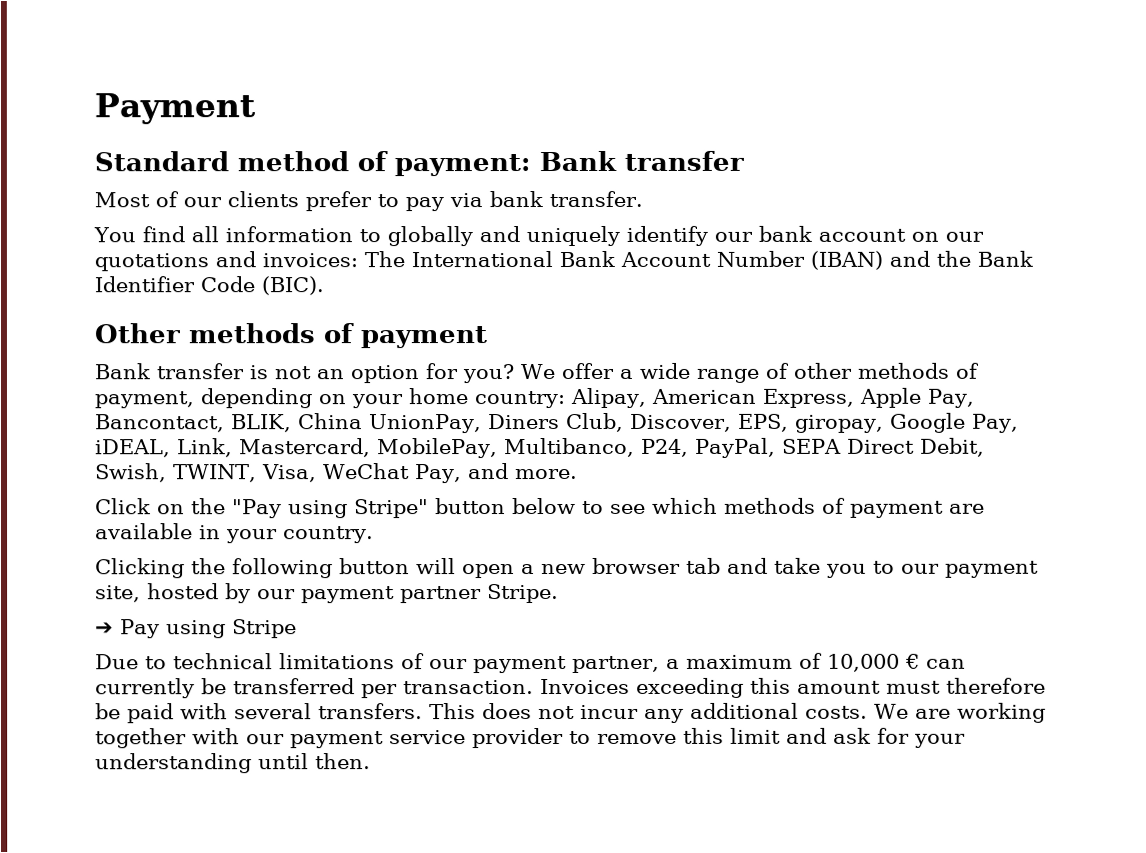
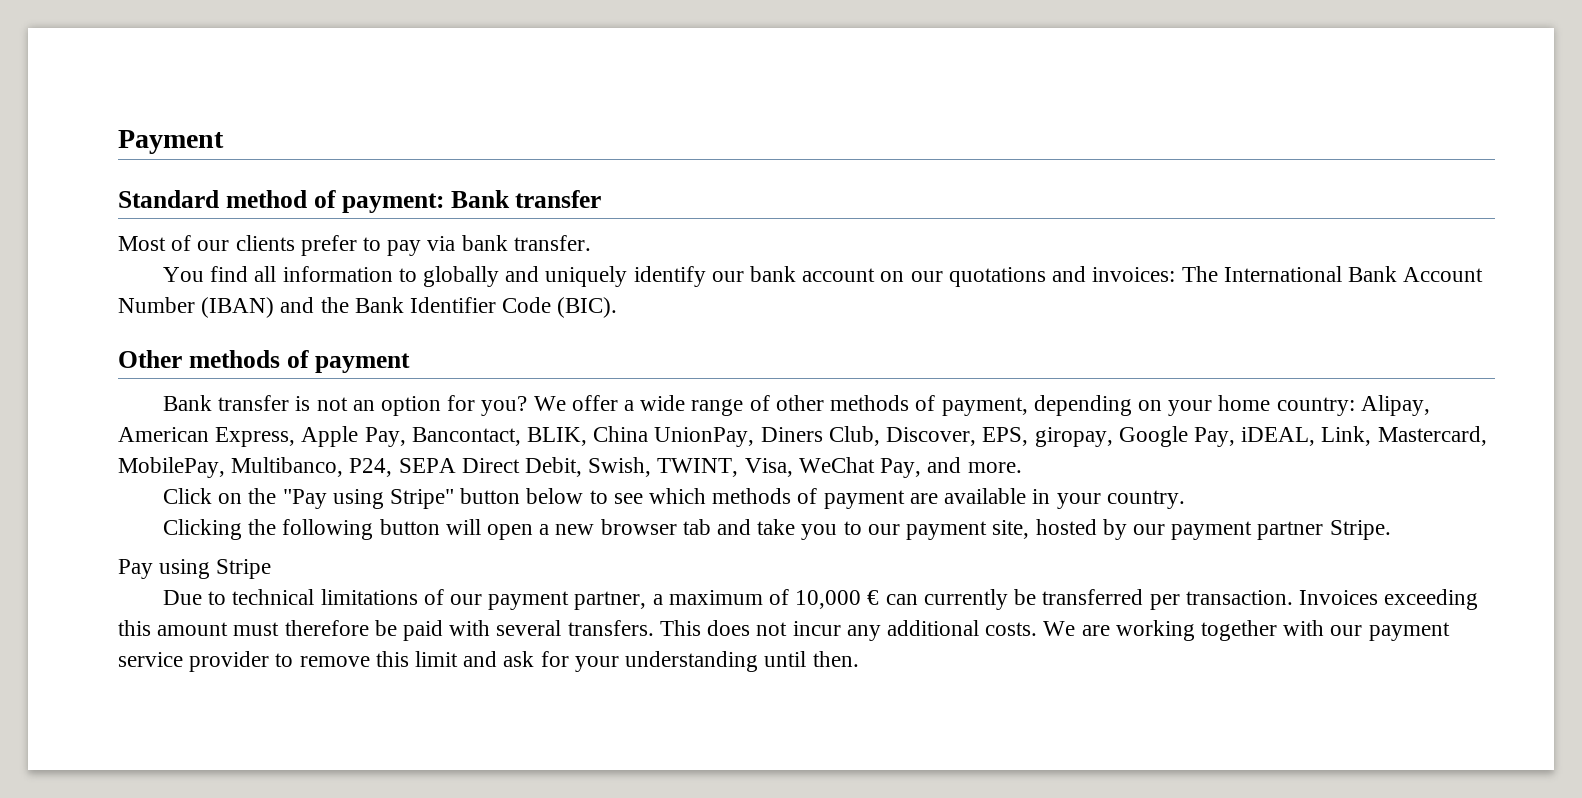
- We offer a wide range of other methods of payment, depending on your home country: Alipay, American Express, Apple Pay, Bancontact, BLIK, China UnionPay, Diners Club, Discover, EPS, giropay, Google Pay, iDEAL, Link, Mastercard, MobilePay, Multibanco, P24, PayPal, SEPA Direct Debit, Swish, TWINT, Visa, WeChat Pay, and more.
+ We offer a wide range of other methods of payment, depending on your home country: Alipay, American Express, Apple Pay, Bancontact, BLIK, China UnionPay, Diners Club, Discover, EPS, giropay, Google Pay, iDEAL, Link, Mastercard, MobilePay, Multibanco, P24, SEPA Direct Debit, Swish, TWINT, Visa, WeChat Pay, and more.
- ➔ Pay using Stripe
+ Pay using Stripe

